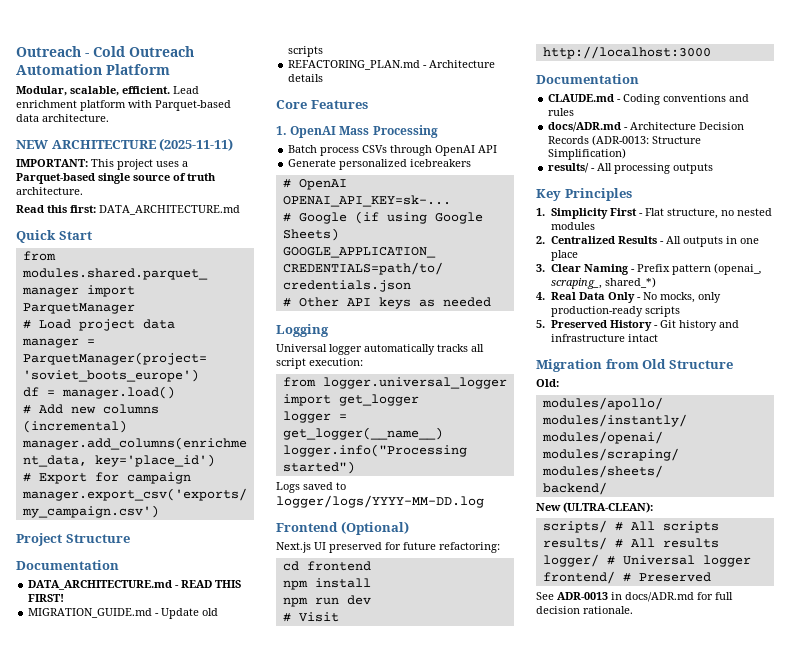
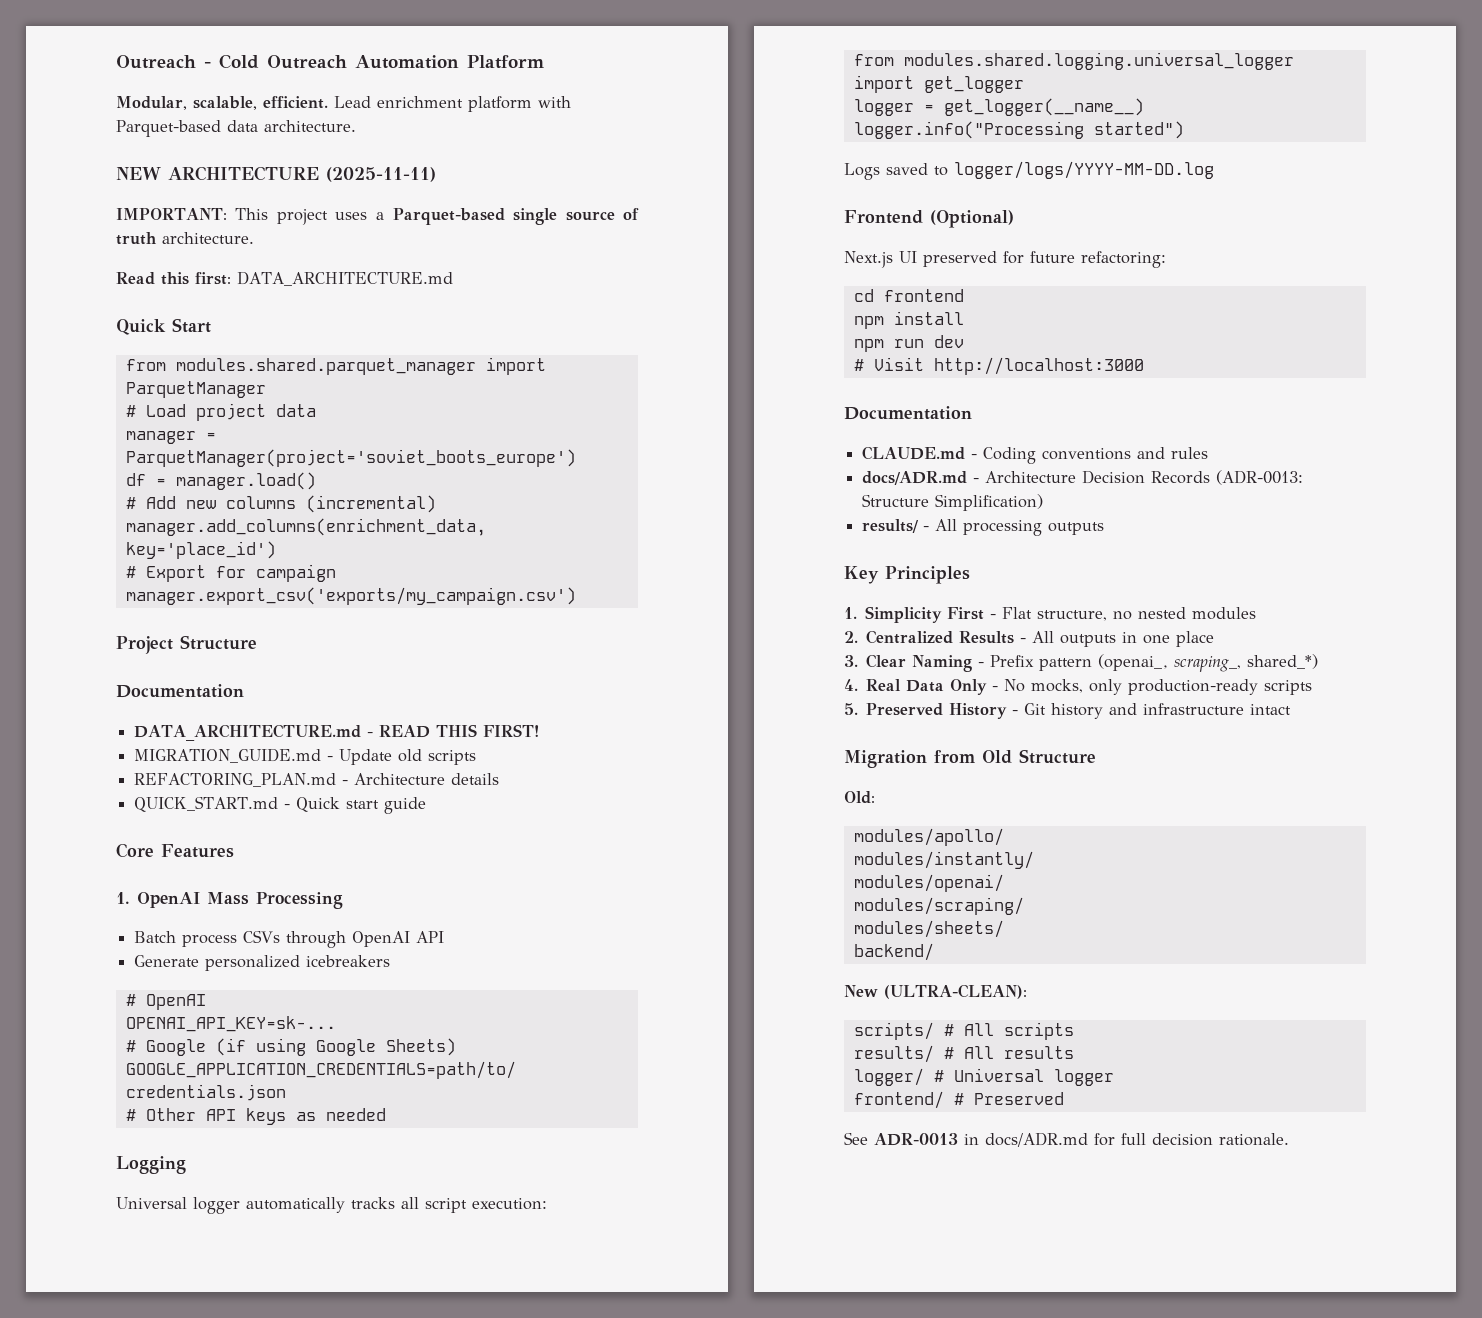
+ QUICK_START.md - Quick start guide
- from logger.universal_logger import get_logger
+ from modules.shared.logging.universal_logger import get_logger

